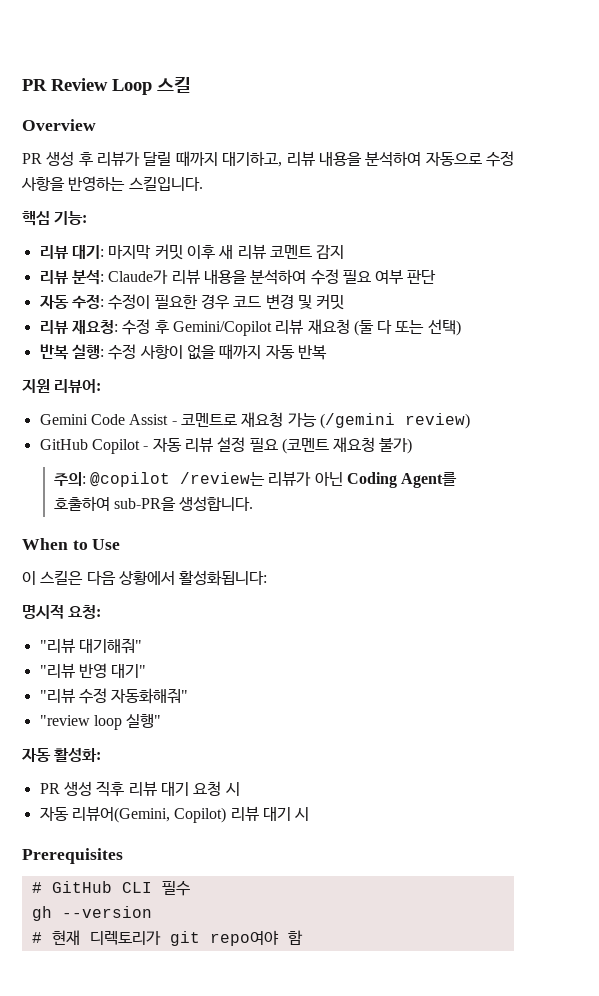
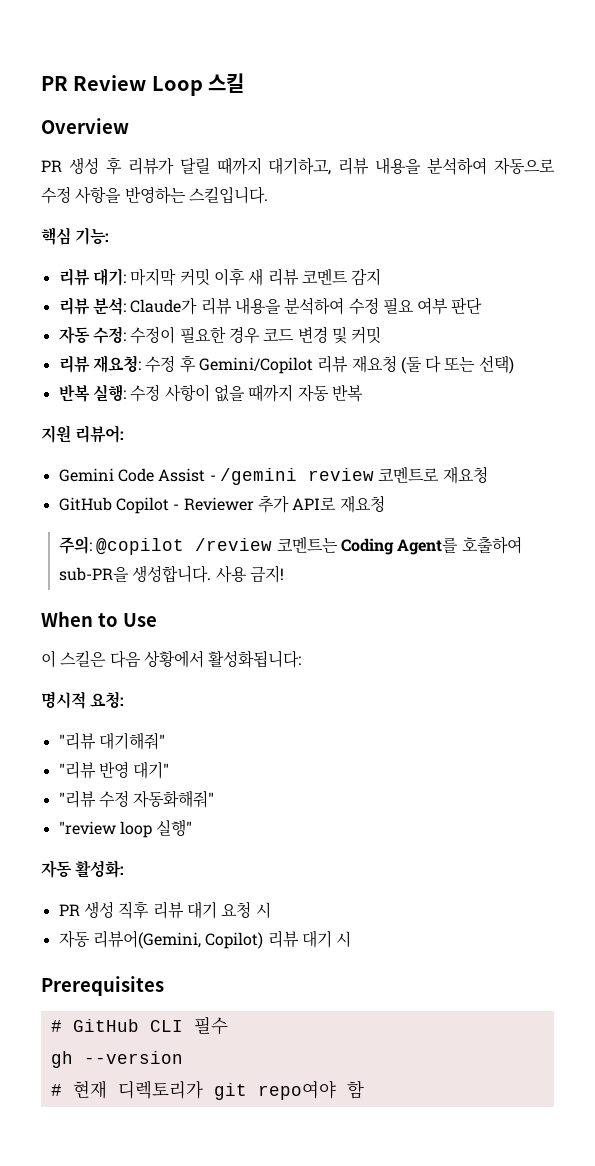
- Gemini Code Assist - 코멘트로 재요청 가능 (/gemini review)
+ Gemini Code Assist - /gemini review 코멘트로 재요청
- GitHub Copilot - 자동 리뷰 설정 필요 (코멘트 재요청 불가)
+ GitHub Copilot - Reviewer 추가 API로 재요청
- 주의: @copilot /review는 리뷰가 아닌 Coding Agent를 호출하여 sub-PR을 생성합니다.
+ 주의: @copilot /review 코멘트는 Coding Agent를 호출하여 sub-PR을 생성합니다. 사용 금지!

